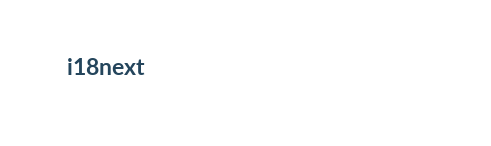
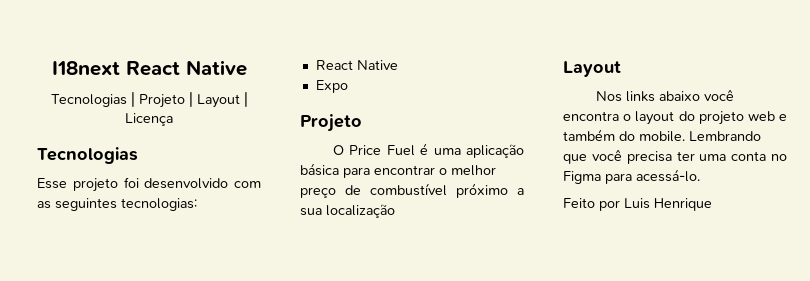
- i18next
+ I18next React Native
+ Tecnologias | Projeto | Layout | Licença
+ Tecnologias
+ Esse projeto foi desenvolvido com as seguintes tecnologias:
+ React Native
+ Expo
+ Projeto
+ O Price Fuel é uma aplicação básica para encontrar o melhor preço de combustível próximo a sua localização
+ Layout
+ Nos links abaixo você encontra o layout do projeto web e também do mobile. Lembrando que você precisa ter uma conta no Figma para acessá-lo.
+ Feito por Luis Henrique

